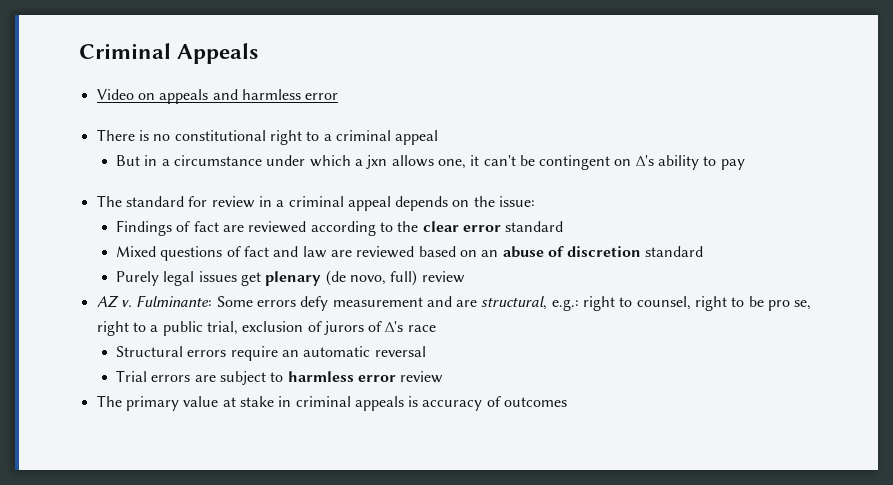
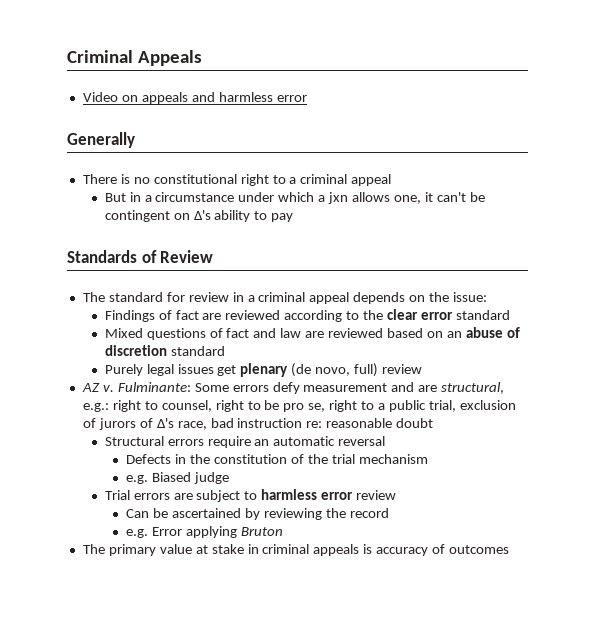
+ Generally
+ Standards of Review
- Fulminante: Some errors defy measurement and are structural, e.g.: right to counsel, right to be pro se, right to a public trial, exclusion of jurors of ∆'s race
+ Fulminante: Some errors defy measurement and are structural, e.g.: right to counsel, right to be pro se, right to a public trial, exclusion of jurors of ∆'s race, bad instruction re: reasonable doubt
+ Defects in the constitution of the trial mechanism
+ e.g. Biased judge
+ Can be ascertained by reviewing the record
+ e.g. Error applying Bruton

